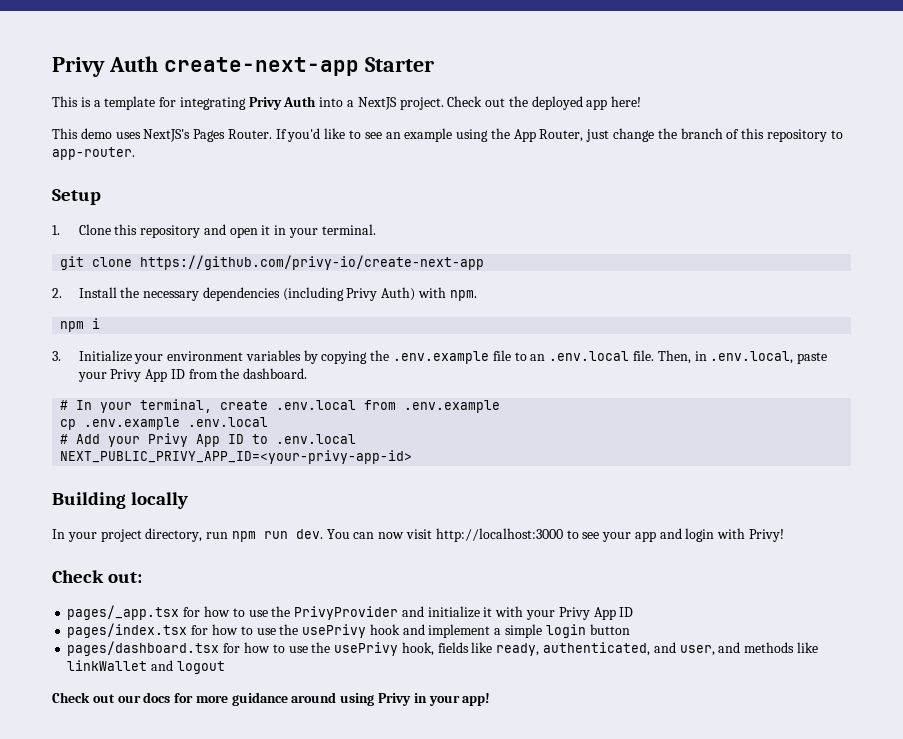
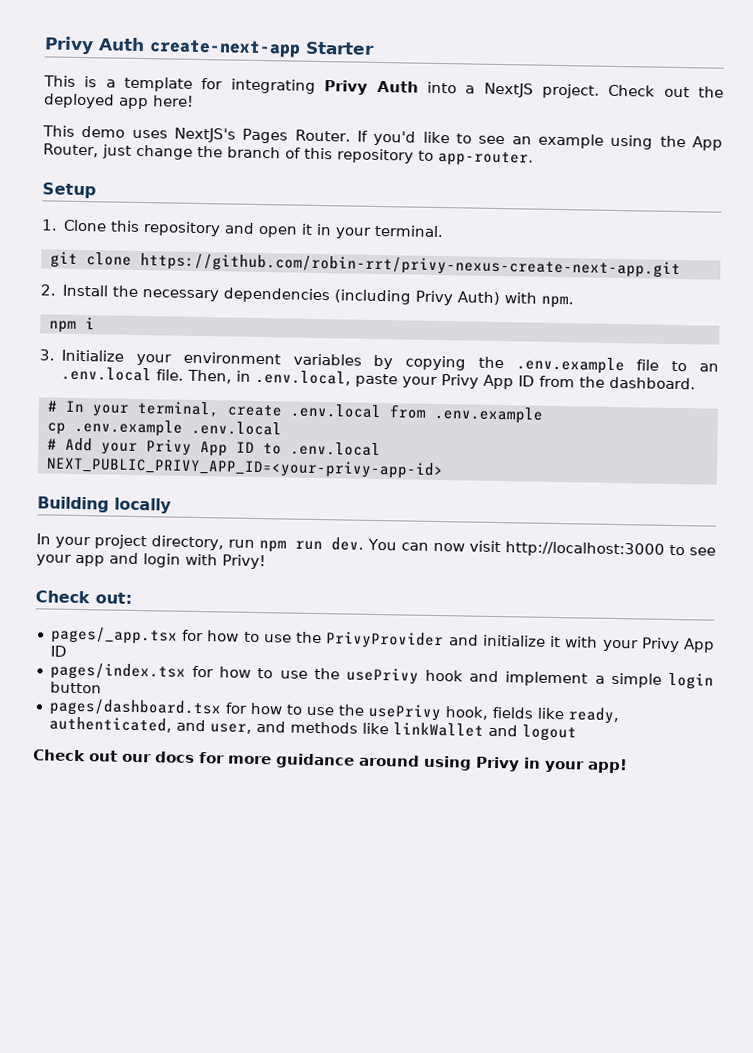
- git clone https://github.com/privy-io/create-next-app
+ git clone https://github.com/robin-rrt/privy-nexus-create-next-app.git

